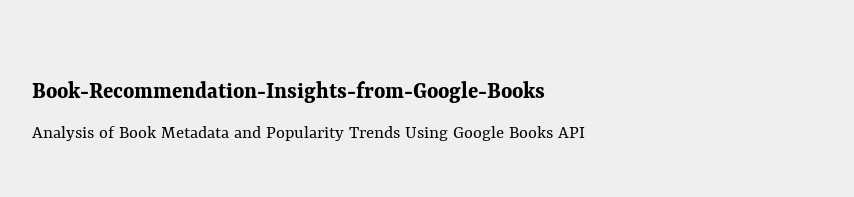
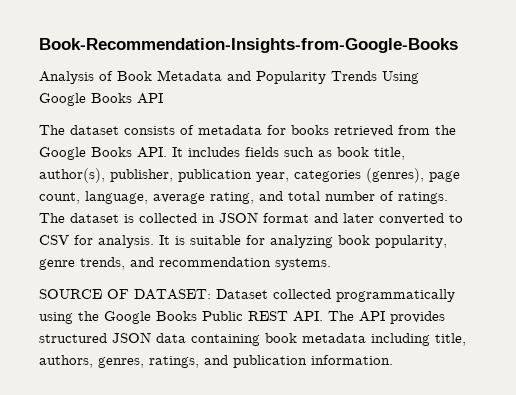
+ The dataset consists of metadata for books retrieved from the Google Books API. It includes fields such as book title, author(s), publisher, publication year, categories (genres), page count, language, average rating, and total number of ratings. The dataset is collected in JSON format and later converted to CSV for analysis. It is suitable for analyzing book popularity, genre trends, and recommendation systems.
+ SOURCE OF DATASET: Dataset collected programmatically using the Google Books Public REST API. The API provides structured JSON data containing book metadata including title, authors, genres, ratings, and publication information.

